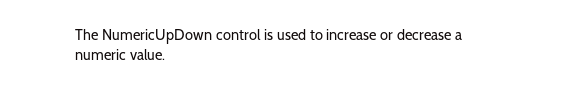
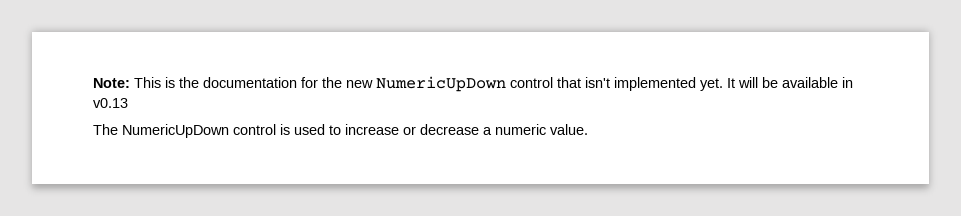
+ Note: This is the documentation for the new NumericUpDown control that isn't implemented yet. It will be available in v0.13

